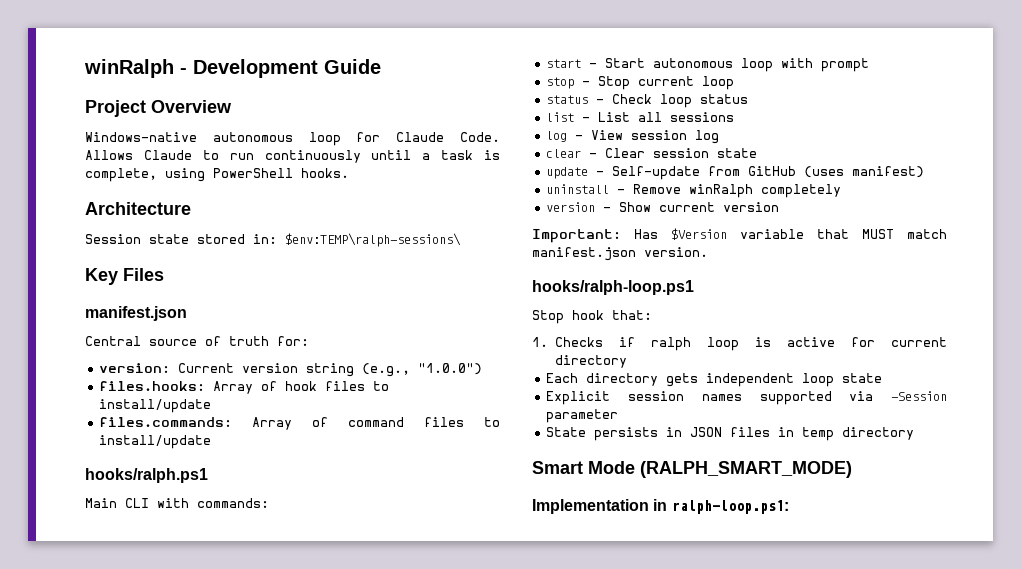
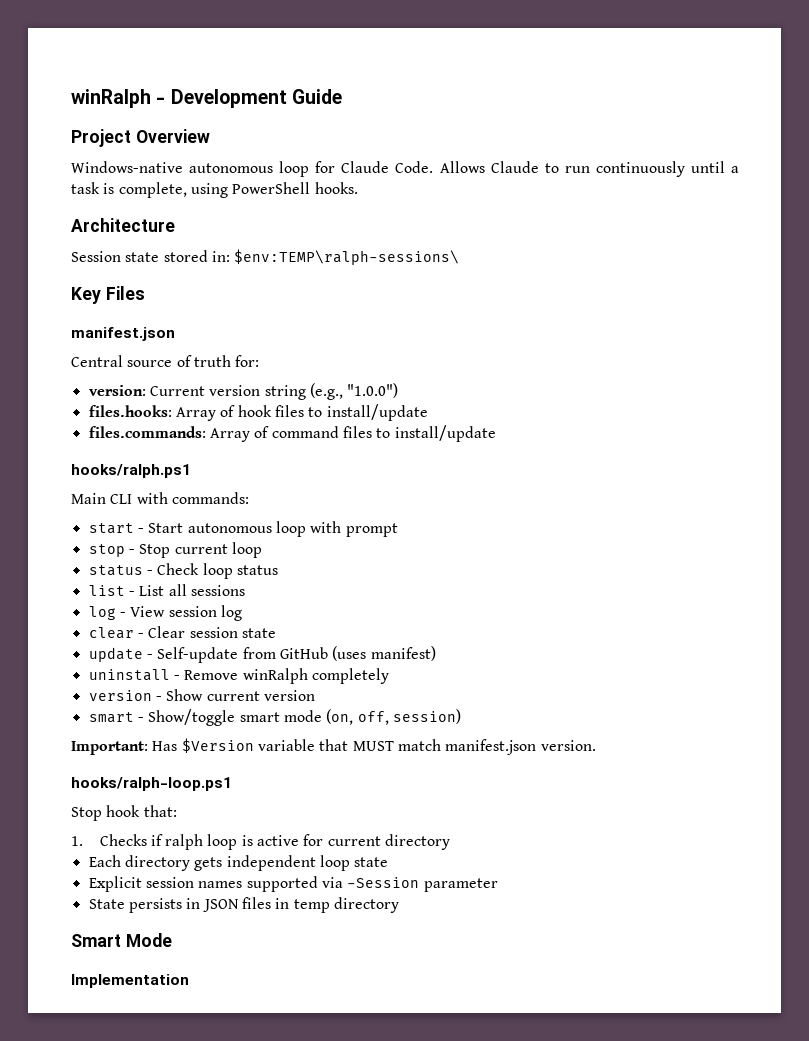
+ smart - Show/toggle smart mode (on, off, session)
- Smart Mode (RALPH_SMART_MODE)
+ Smart Mode
- Implementation in ralph-loop.ps1:
+ Implementation

